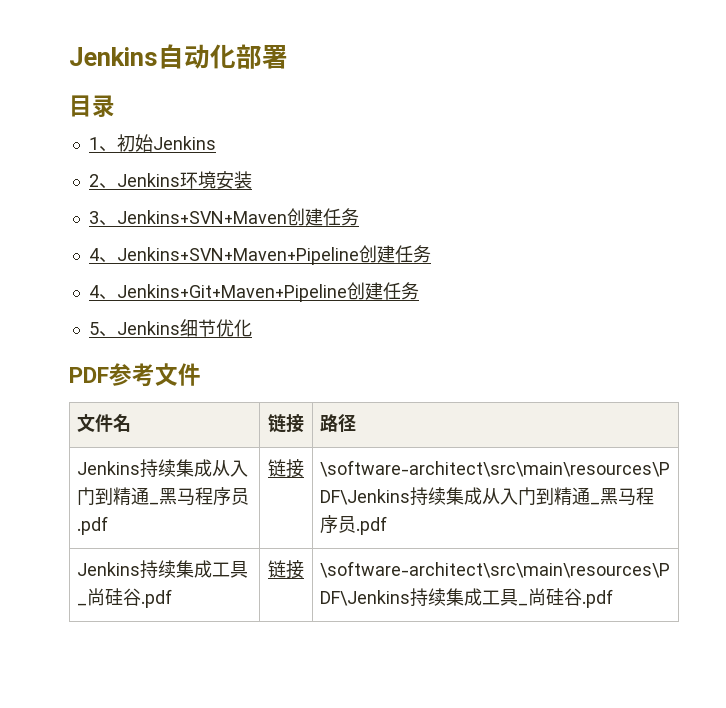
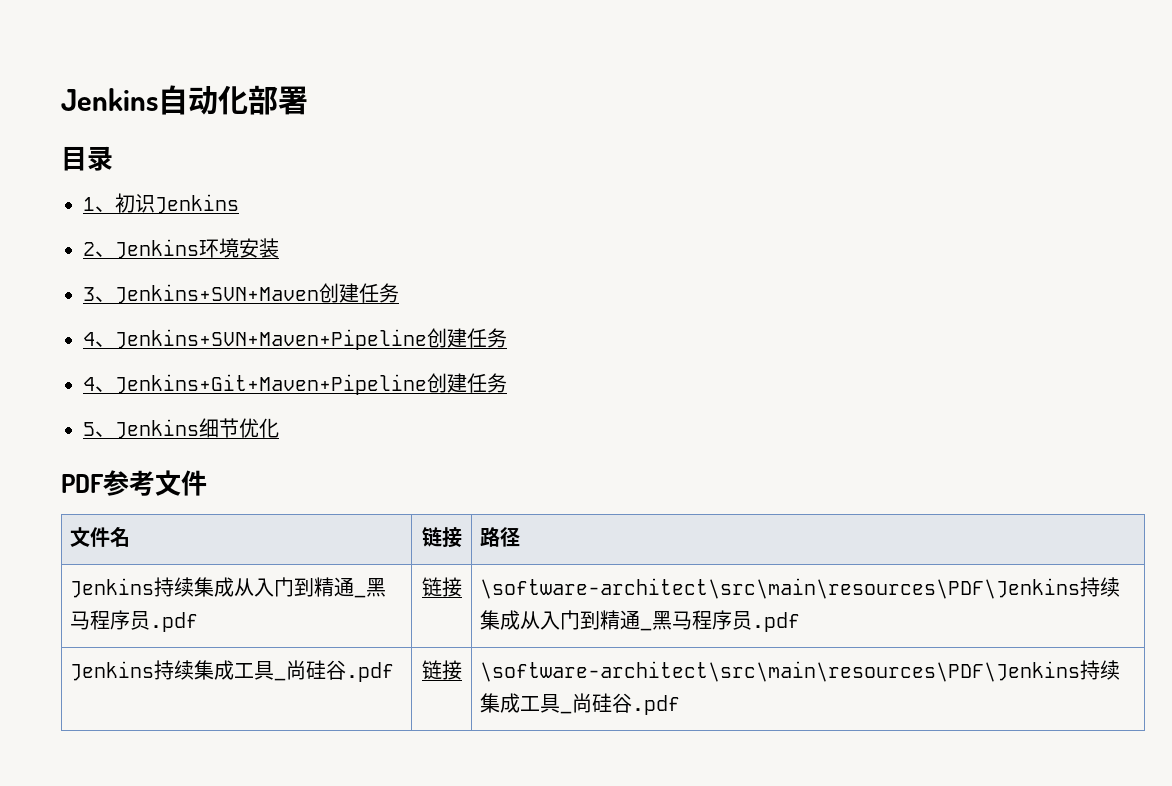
- 1、初始Jenkins
+ 1、初识Jenkins

